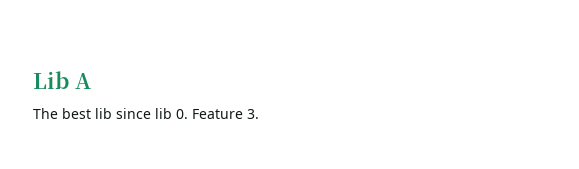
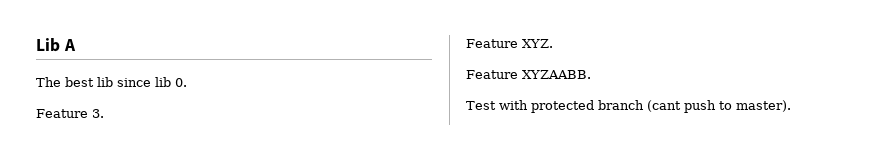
- The best lib since lib 0. Feature 3.
+ The best lib since lib 0.
+ Feature 3.
+ Feature XYZ.
+ Feature XYZAABB.
+ Test with protected branch (cant push to master).

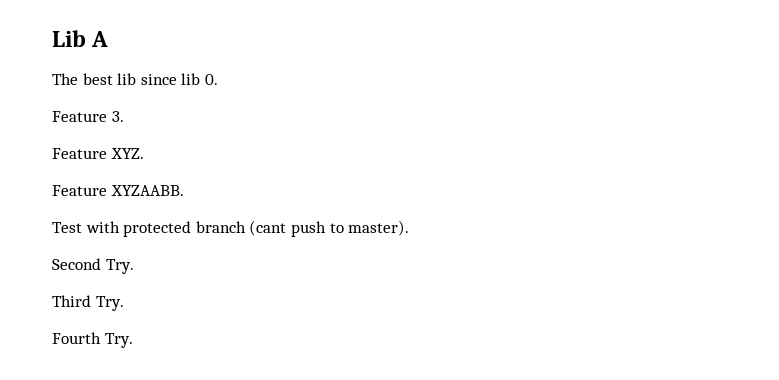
+ Second Try.
+ Third Try.
+ Fourth Try.

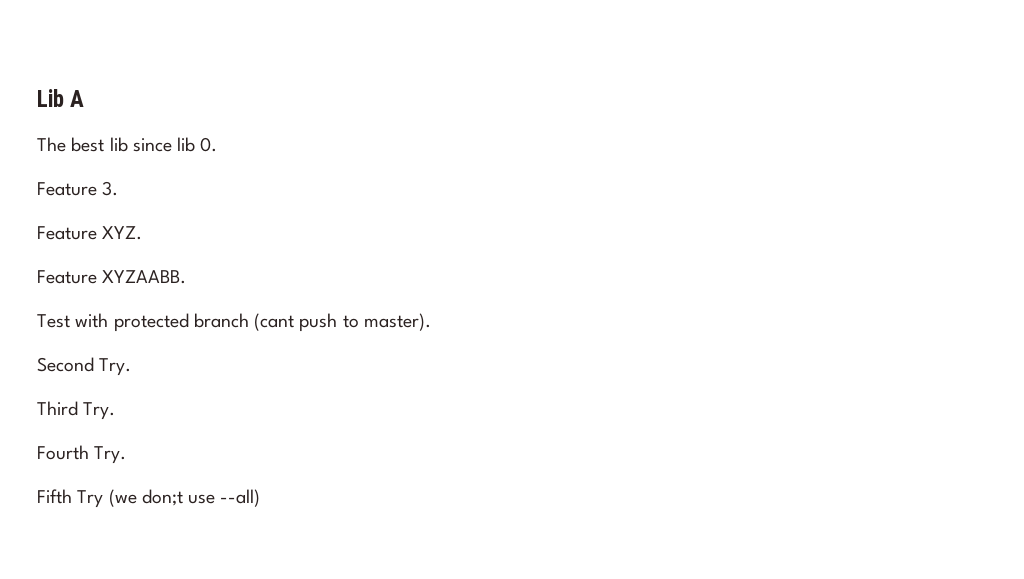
+ Fifth Try (we don;t use --all)

